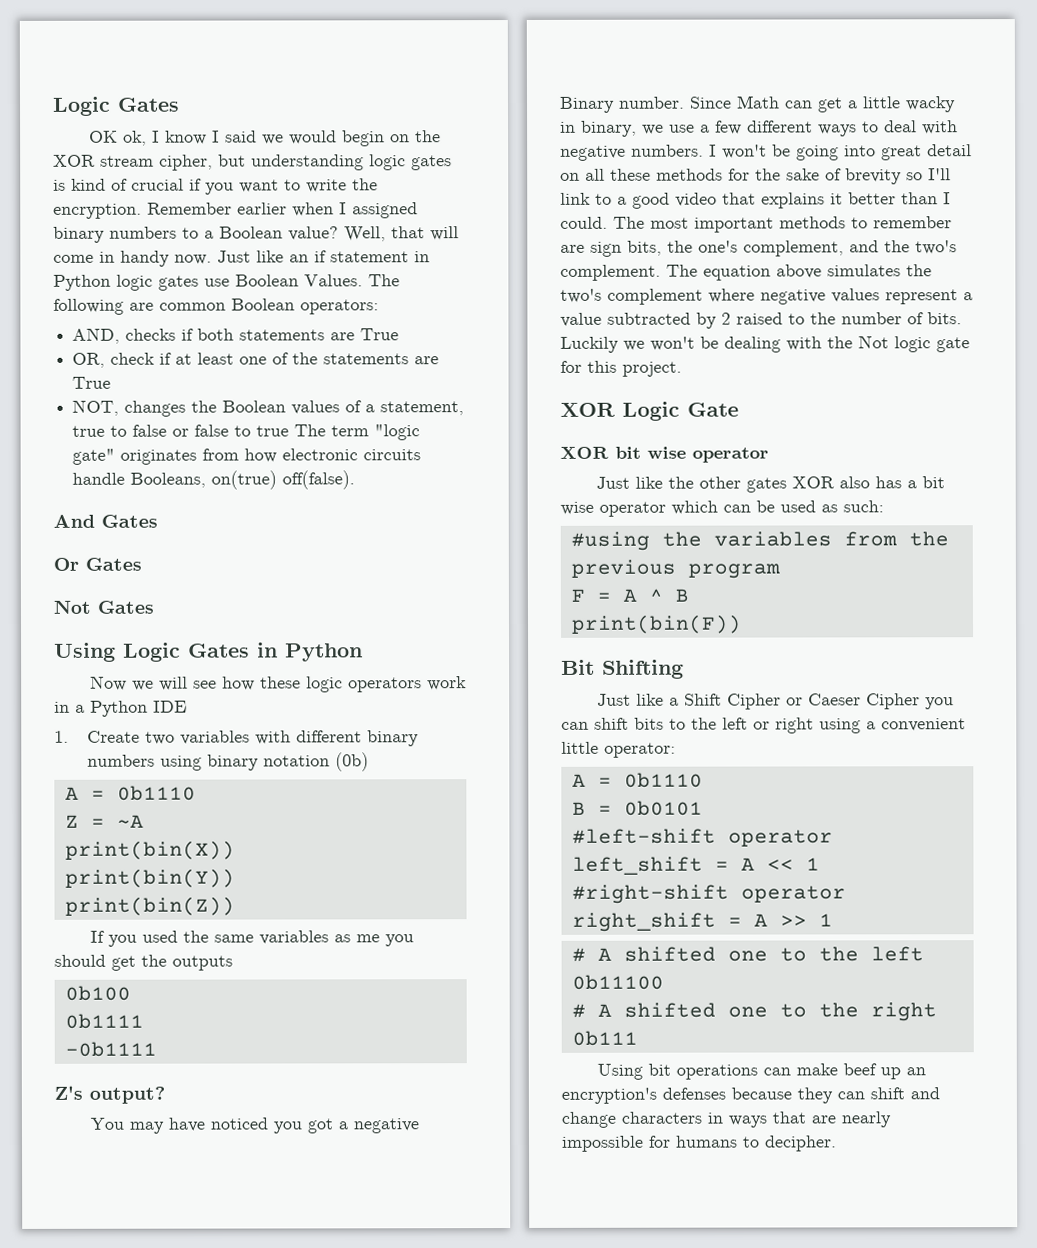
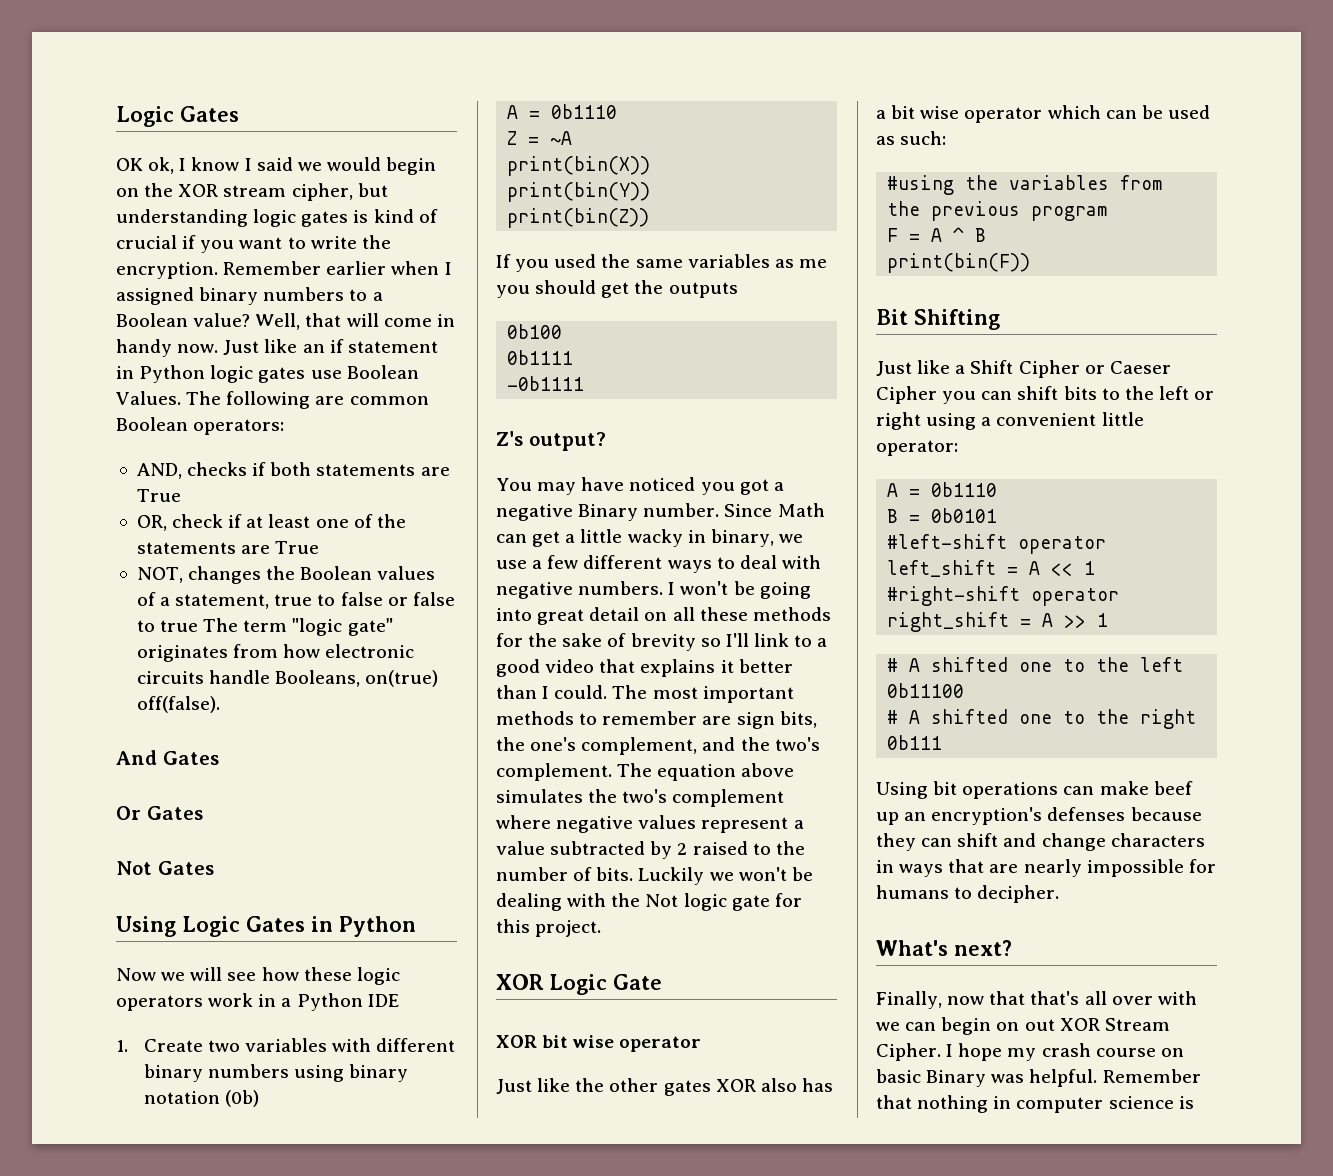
+ What's next?
+ Finally, now that that's all over with we can begin on out XOR Stream Cipher. I hope my crash course on basic Binary was helpful. Remember that nothing in computer science is

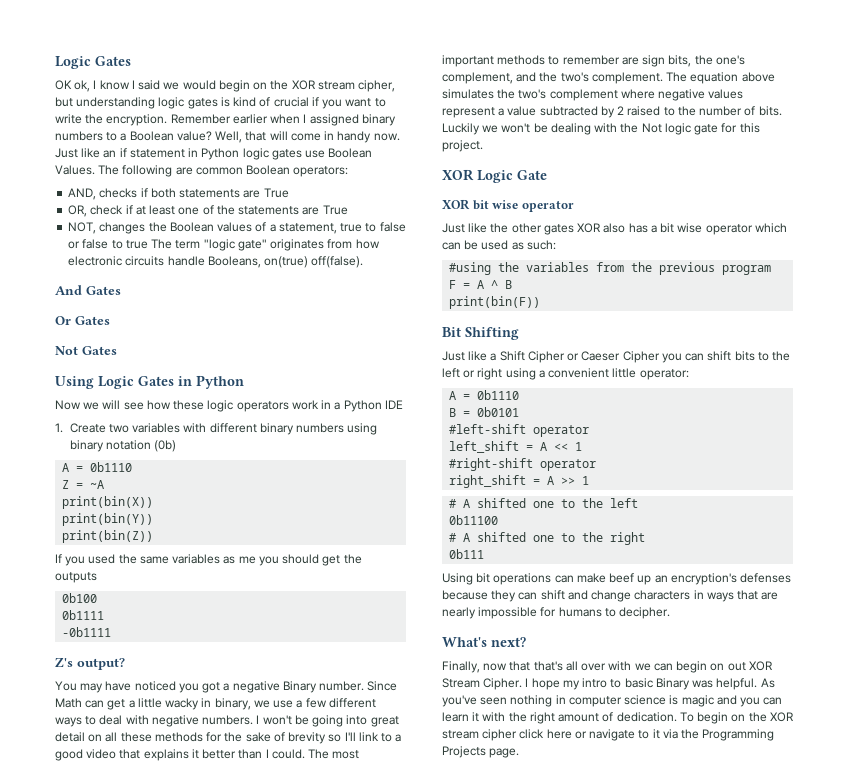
- I hope my crash course on basic Binary was helpful.
+ I hope my intro to basic Binary was helpful.
- Remember that nothing in computer science is
+ As you've seen nothing in computer science is magic and you can learn it with the right amount of dedication. To begin on the XOR stream cipher click here or navigate to it via the Programming Projects page.

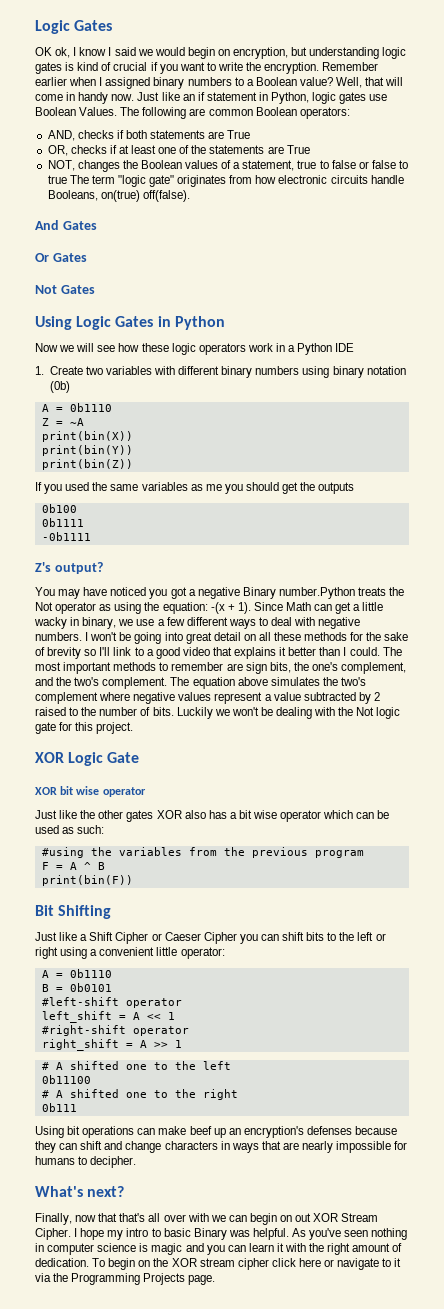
- OK ok, I know I said we would begin on the XOR stream cipher, but understanding logic gates is kind of crucial if you want to write the encryption.
+ OK ok, I know I said we would begin on encryption, but understanding logic gates is kind of crucial if you want to write the encryption.
- Just like an if statement in Python logic gates use Boolean Values.
+ Just like an if statement in Python, logic gates use Boolean Values.
- OR, check if at least one of the statements are True
+ OR, checks if at least one of the statements are True
- You may have noticed you got a negative Binary number.
+ You may have noticed you got a negative Binary number.Python treats the Not operator as using the equation: -(x + 1).

